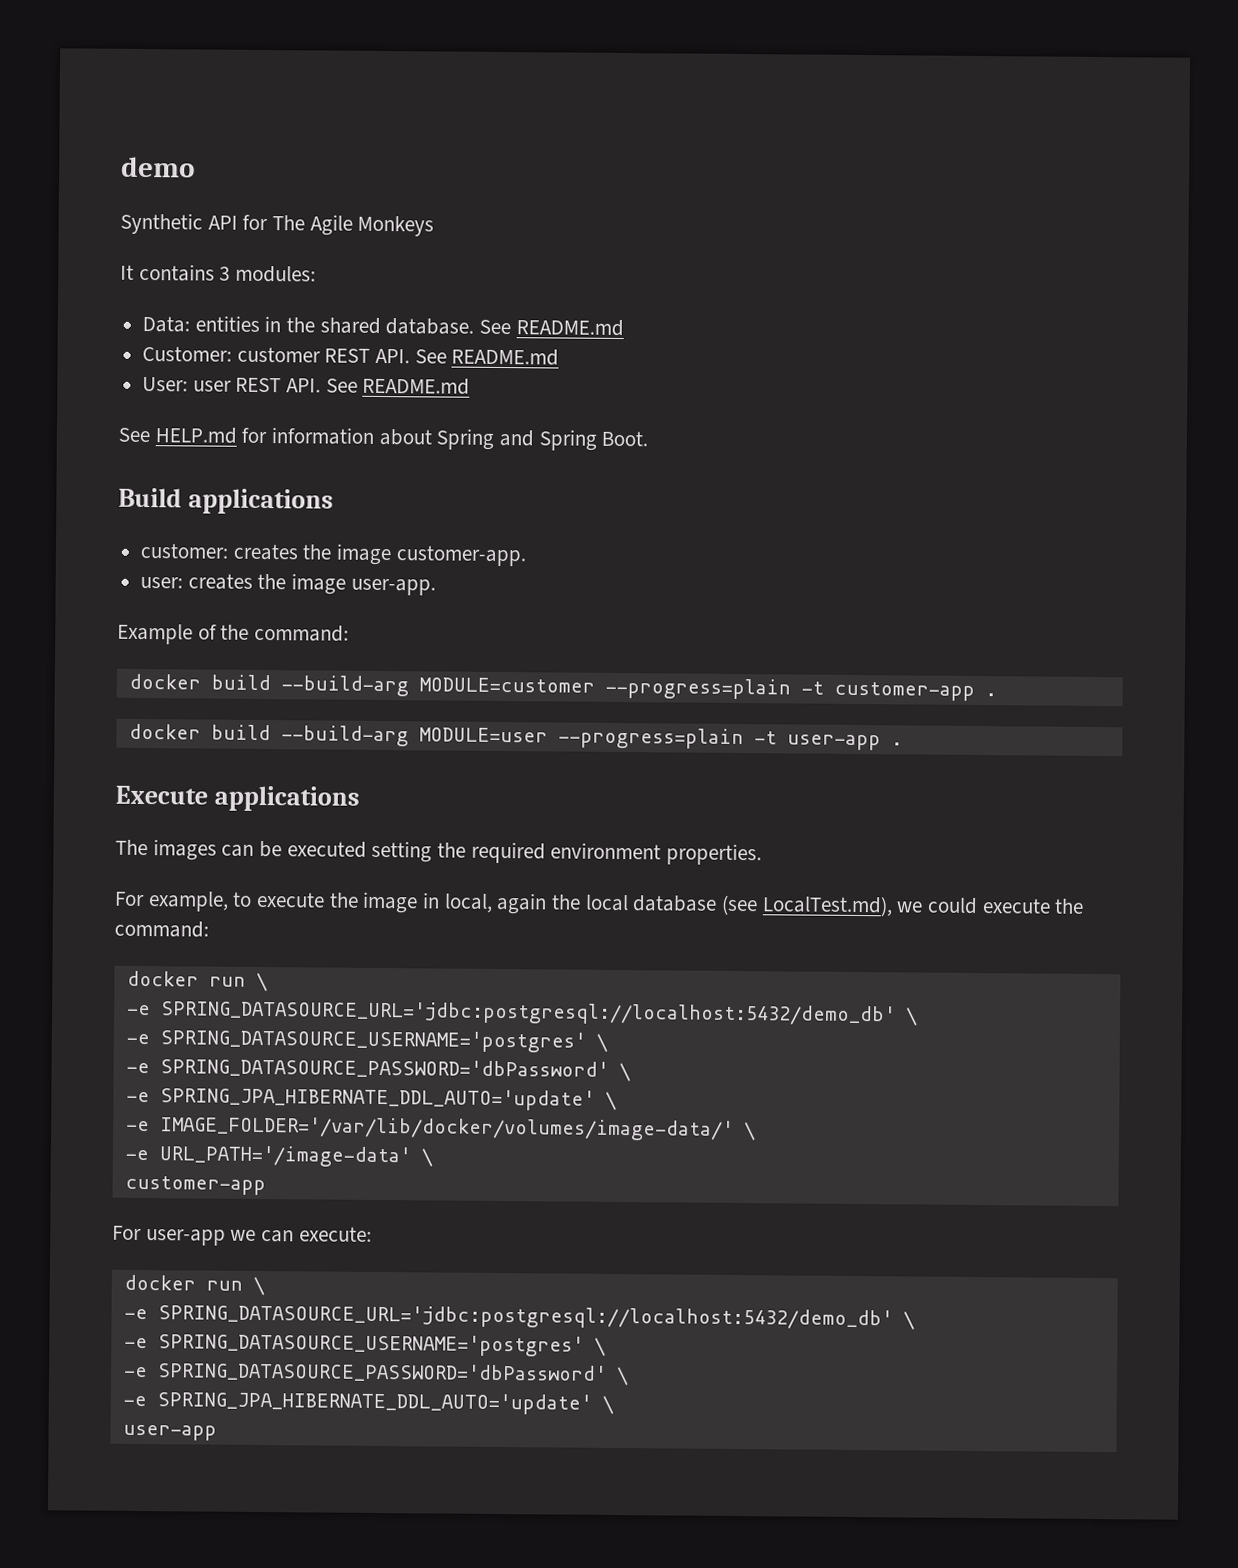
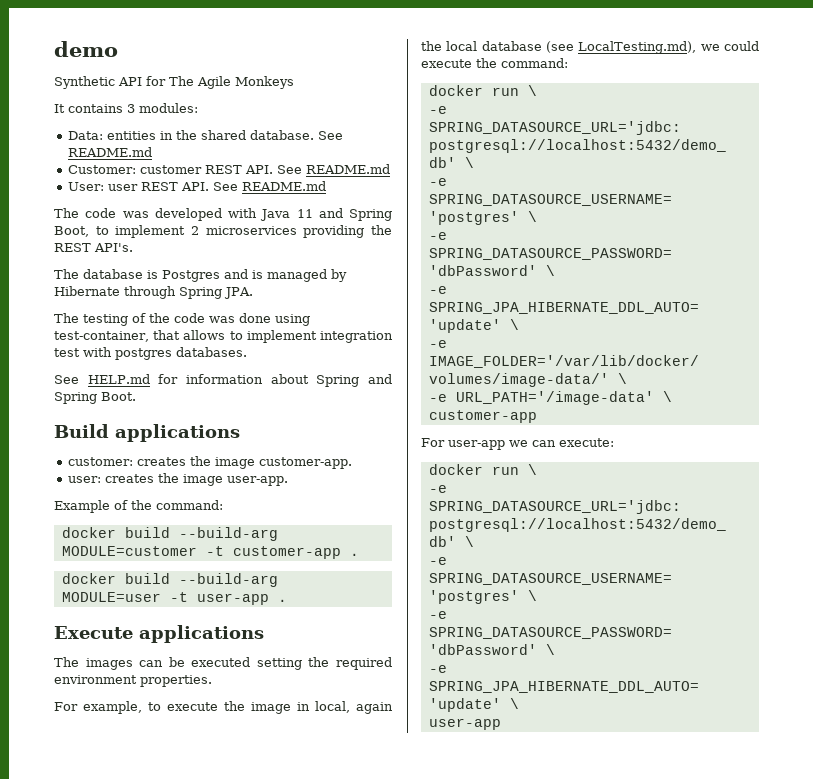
+ The code was developed with Java 11 and Spring Boot, to implement 2 microservices providing the REST API's.
+ The database is Postgres and is managed by Hibernate through Spring JPA.
+ The testing of the code was done using test-container, that allows to implement integration test with postgres databases.
- docker build --build-arg MODULE=customer --progress=plain -t customer-app .
+ docker build --build-arg MODULE=customer -t customer-app .
- docker build --build-arg MODULE=user --progress=plain -t user-app .
+ docker build --build-arg MODULE=user -t user-app .
- For example, to execute the image in local, again the local database (see LocalTest.md), we could execute the command:
+ For example, to execute the image in local, again the local database (see LocalTesting.md), we could execute the command:

